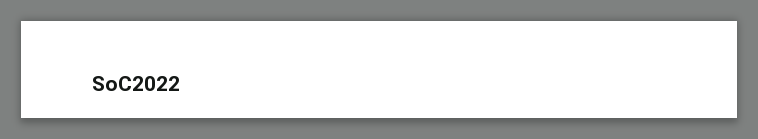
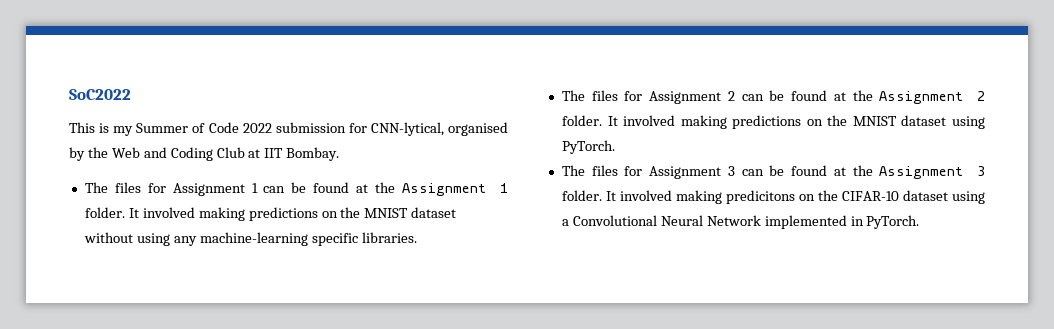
+ This is my Summer of Code 2022 submission for CNN-lytical, organised by the Web and Coding Club at IIT Bombay.
+ The files for Assignment 1 can be found at the Assignment 1 folder. It involved making predictions on the MNIST dataset without using any machine-learning specific libraries.
+ The files for Assignment 2 can be found at the Assignment 2 folder. It involved making predictions on the MNIST dataset using PyTorch.
+ The files for Assignment 3 can be found at the Assignment 3 folder. It involved making predicitons on the CIFAR-10 dataset using a Convolutional Neural Network implemented in PyTorch.

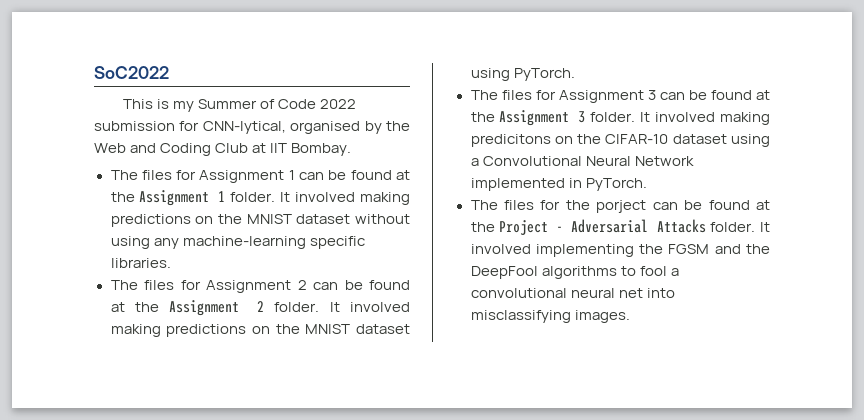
+ The files for the porject can be found at the Project - Adversarial Attacks folder. It involved implementing the FGSM and the DeepFool algorithms to fool a convolutional neural net into misclassifying images.

